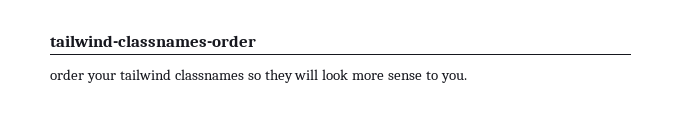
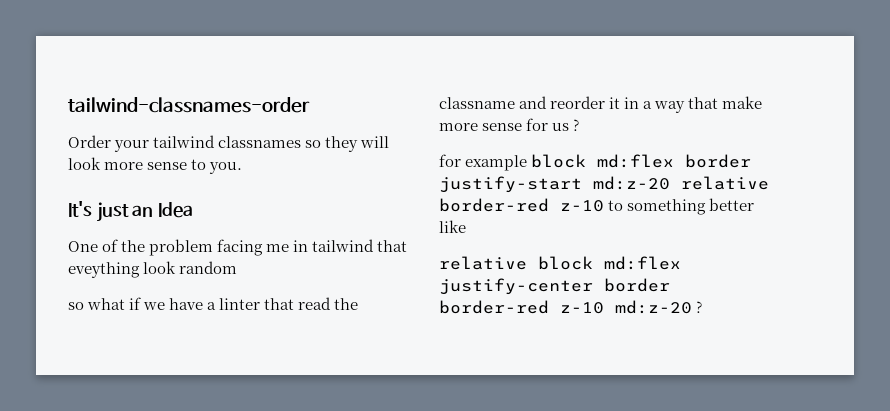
- order your tailwind classnames so they will look more sense to you.
+ Order your tailwind classnames so they will look more sense to you.
+ It's just an Idea
+ One of the problem facing me in tailwind that eveything look random
+ so what if we have a linter that read the classname and reorder it in a way that make more sense for us ?
+ for example block md:flex border justify-start md:z-20 relative border-red z-10 to something better like
+ relative block md:flex justify-center border border-red z-10 md:z-20 ?

